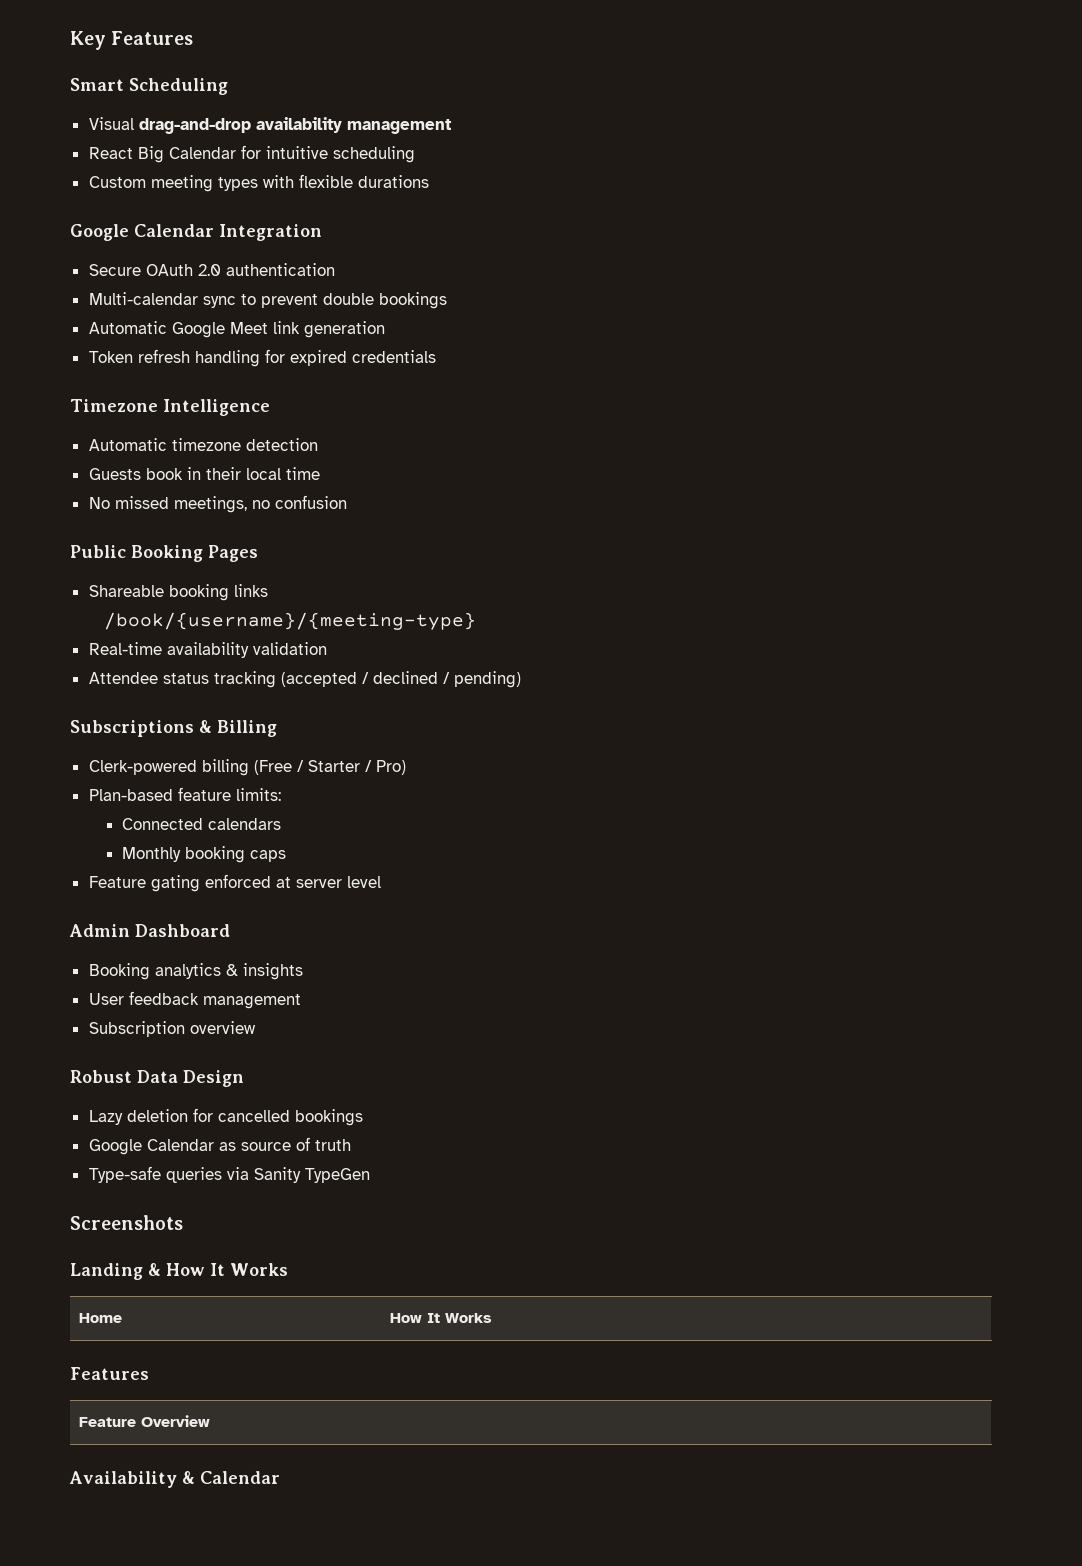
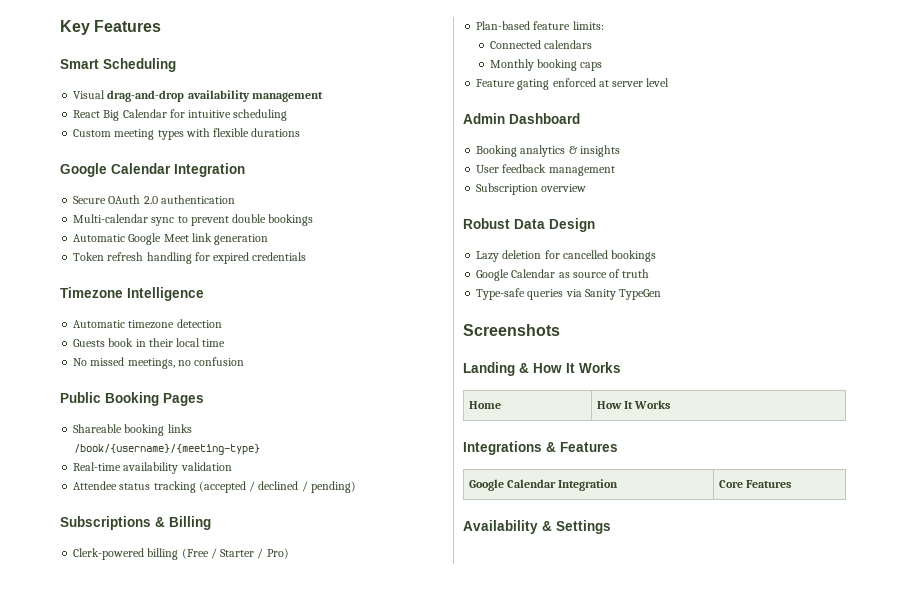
  Home | How It Works
- Features
- Feature Overview
+ Integrations & Features
+ Google Calendar Integration | Core Features
- Availability & Calendar
+ Availability & Settings

